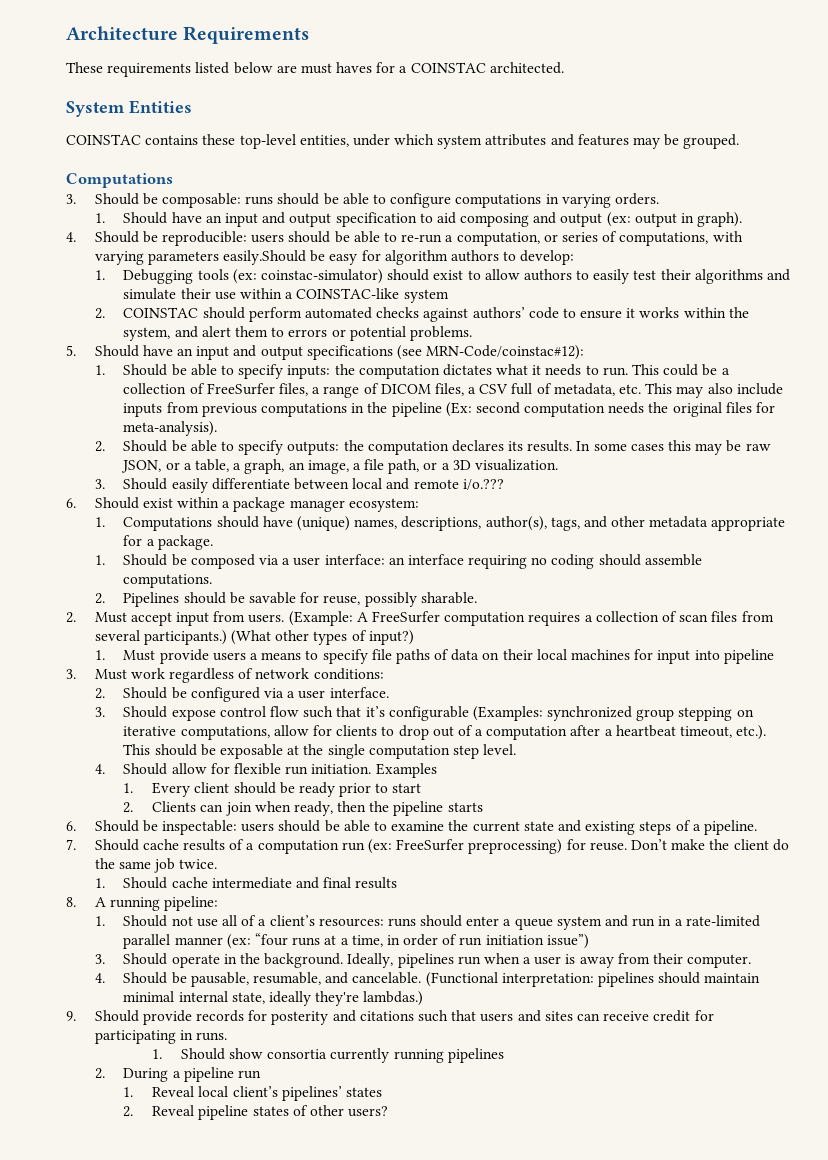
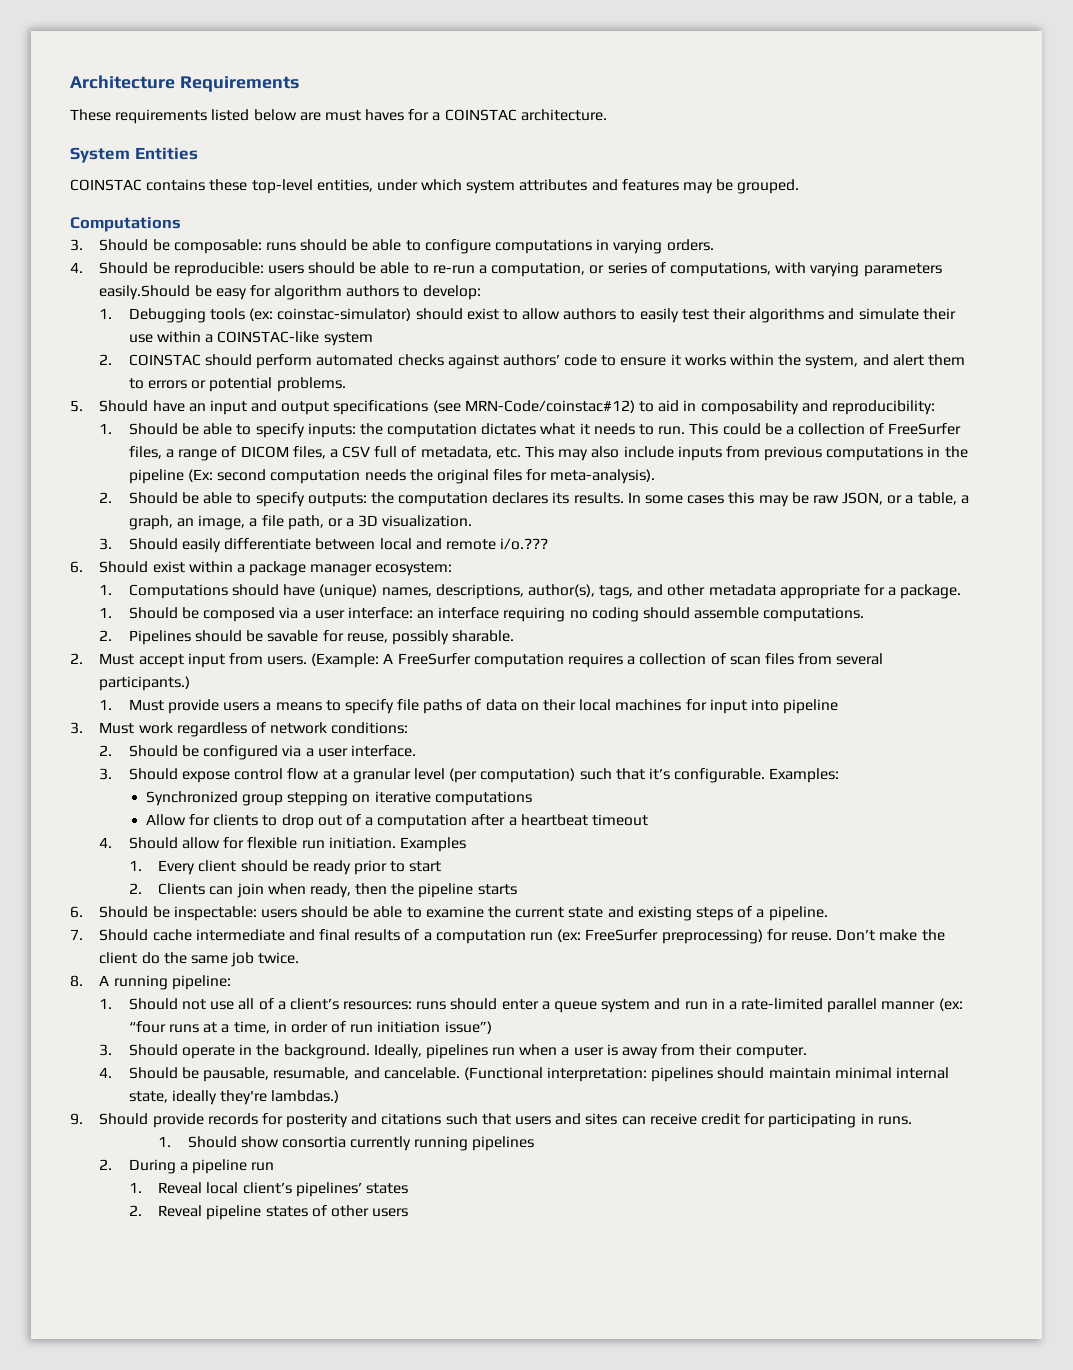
- These requirements listed below are must haves for a COINSTAC architected.
+ These requirements listed below are must haves for a COINSTAC architecture.
- 1. Should have an input and output specification to aid composing and output (ex: output in graph).
- 5. Should have an input and output specifications (see MRN-Code/coinstac#12):
+ 5. Should have an input and output specifications (see MRN-Code/coinstac#12) to aid in composability and reproducibility:
- (What other types of input?)
- 3. Should expose control flow such that it’s configurable (Examples: synchronized group stepping on iterative computations, allow for clients to drop out of a computation after a heartbeat timeout, etc.). This should be exposable at the single computation step level.
+ 3. Should expose control flow at a granular level (per computation) such that it’s configurable. Examples:
+ Synchronized group stepping on iterative computations
+ Allow for clients to drop out of a computation after a heartbeat timeout
- 7. Should cache results of a computation run (ex: FreeSurfer preprocessing) for reuse.
+ 7. Should cache intermediate and final results of a computation run (ex: FreeSurfer preprocessing) for reuse.
- 1. Should cache intermediate and final results
- 2. Reveal pipeline states of other users?
+ 2. Reveal pipeline states of other users

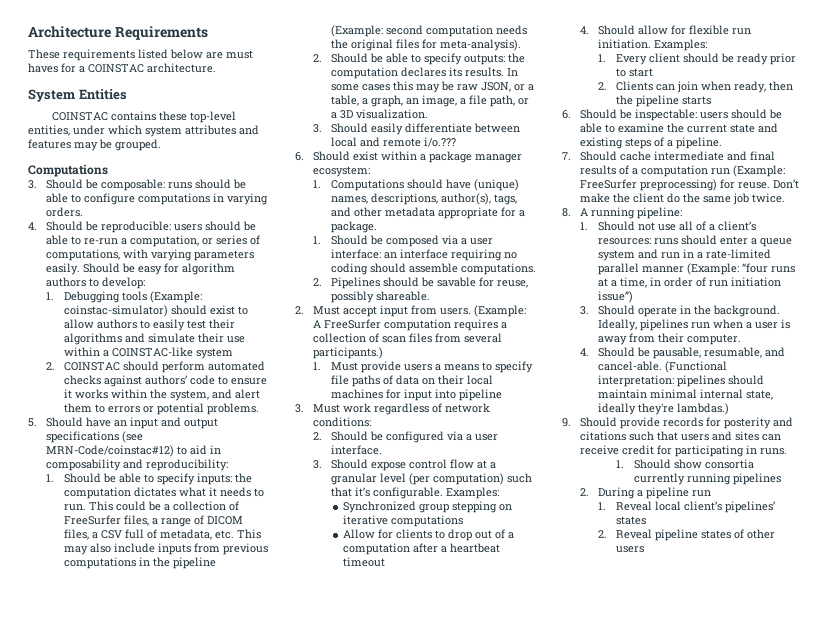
- 4. Should be reproducible: users should be able to re-run a computation, or series of computations, with varying parameters easily.Should be easy for algorithm authors to develop:
+ 4. Should be reproducible: users should be able to re-run a computation, or series of computations, with varying parameters easily. Should be easy for algorithm authors to develop:
- 1. Debugging tools (ex: coinstac-simulator) should exist to allow authors to easily test their algorithms and simulate their use within a COINSTAC-like system
+ 1. Debugging tools (Example: coinstac-simulator) should exist to allow authors to easily test their algorithms and simulate their use within a COINSTAC-like system
- This could be a collection of FreeSurfer files, a range of DICOM files, a CSV full of metadata, etc. This may also include inputs from previous computations in the pipeline (Ex: second computation needs the original files for meta-analysis).
+ This could be a collection of FreeSurfer files, a range of DICOM files, a CSV full of metadata, etc. This may also include inputs from previous computations in the pipeline (Example: second computation needs the original files for meta-analysis).
- 2. Pipelines should be savable for reuse, possibly sharable.
+ 2. Pipelines should be savable for reuse, possibly shareable.
- 4. Should allow for flexible run initiation. Examples
+ 4. Should allow for flexible run initiation. Examples:
- 7. Should cache intermediate and final results of a computation run (ex: FreeSurfer preprocessing) for reuse.
+ 7. Should cache intermediate and final results of a computation run (Example: FreeSurfer preprocessing) for reuse.
- 1. Should not use all of a client’s resources: runs should enter a queue system and run in a rate-limited parallel manner (ex: “four runs at a time, in order of run initiation issue”)
+ 1. Should not use all of a client’s resources: runs should enter a queue system and run in a rate-limited parallel manner (Example: “four runs at a time, in order of run initiation issue”)
- 4. Should be pausable, resumable, and cancelable.
+ 4. Should be pausable, resumable, and cancel-able.

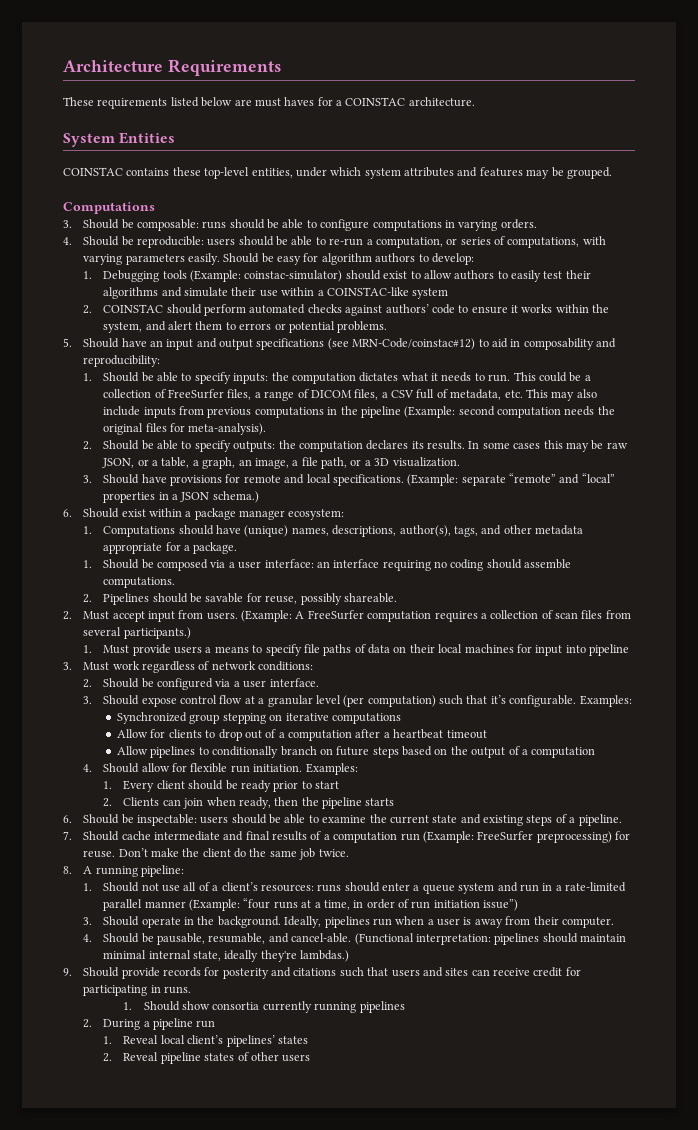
- 3. Should easily differentiate between local and remote i/o.???
+ 3. Should have provisions for remote and local specifications. (Example: separate “remote” and “local” properties in a JSON schema.)
+ Allow pipelines to conditionally branch on future steps based on the output of a computation

